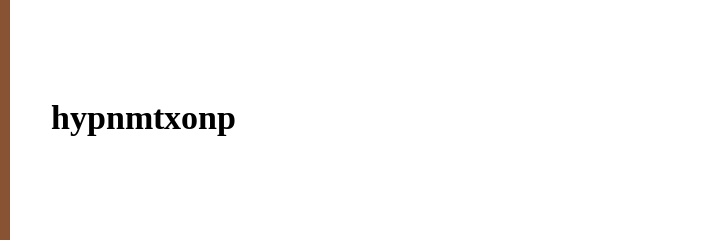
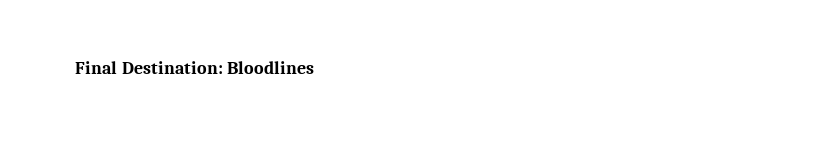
- hypnmtxonp
+ Final Destination: Bloodlines

